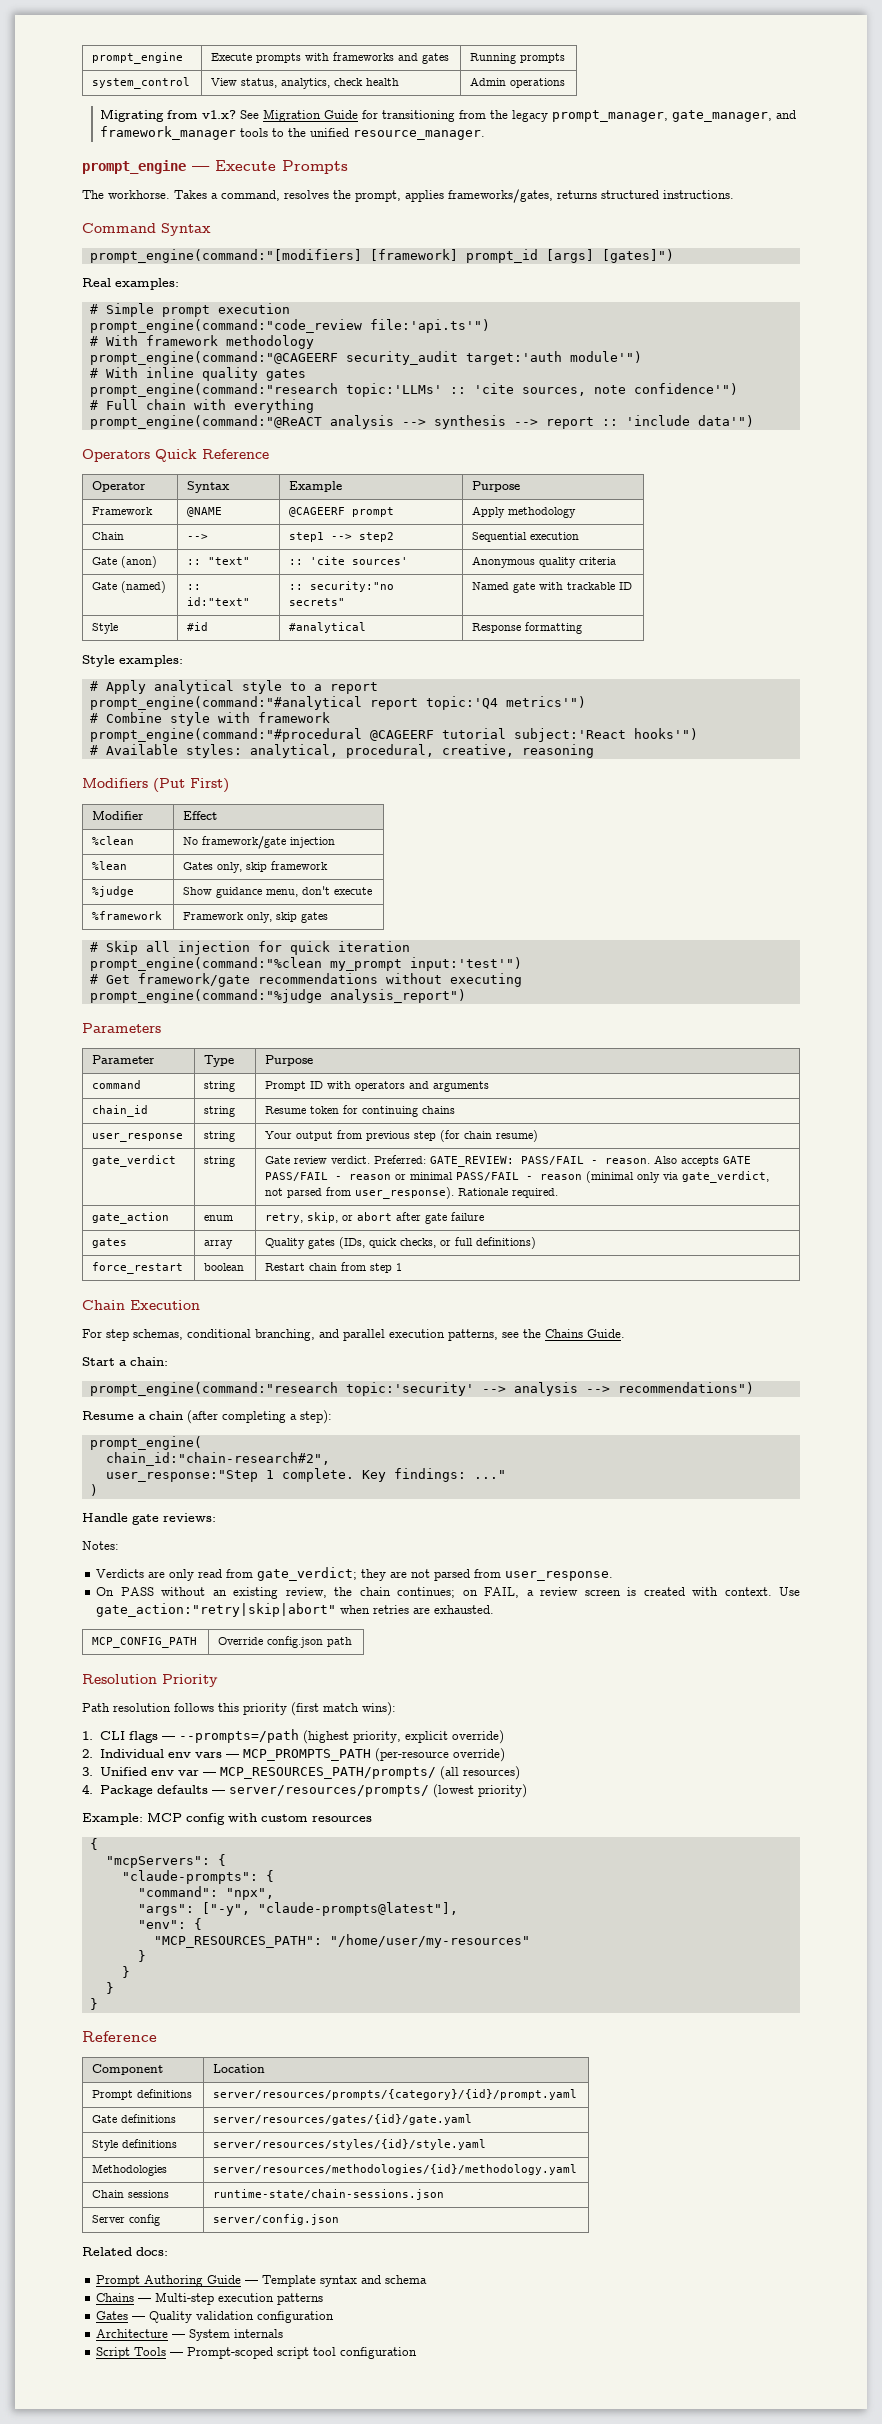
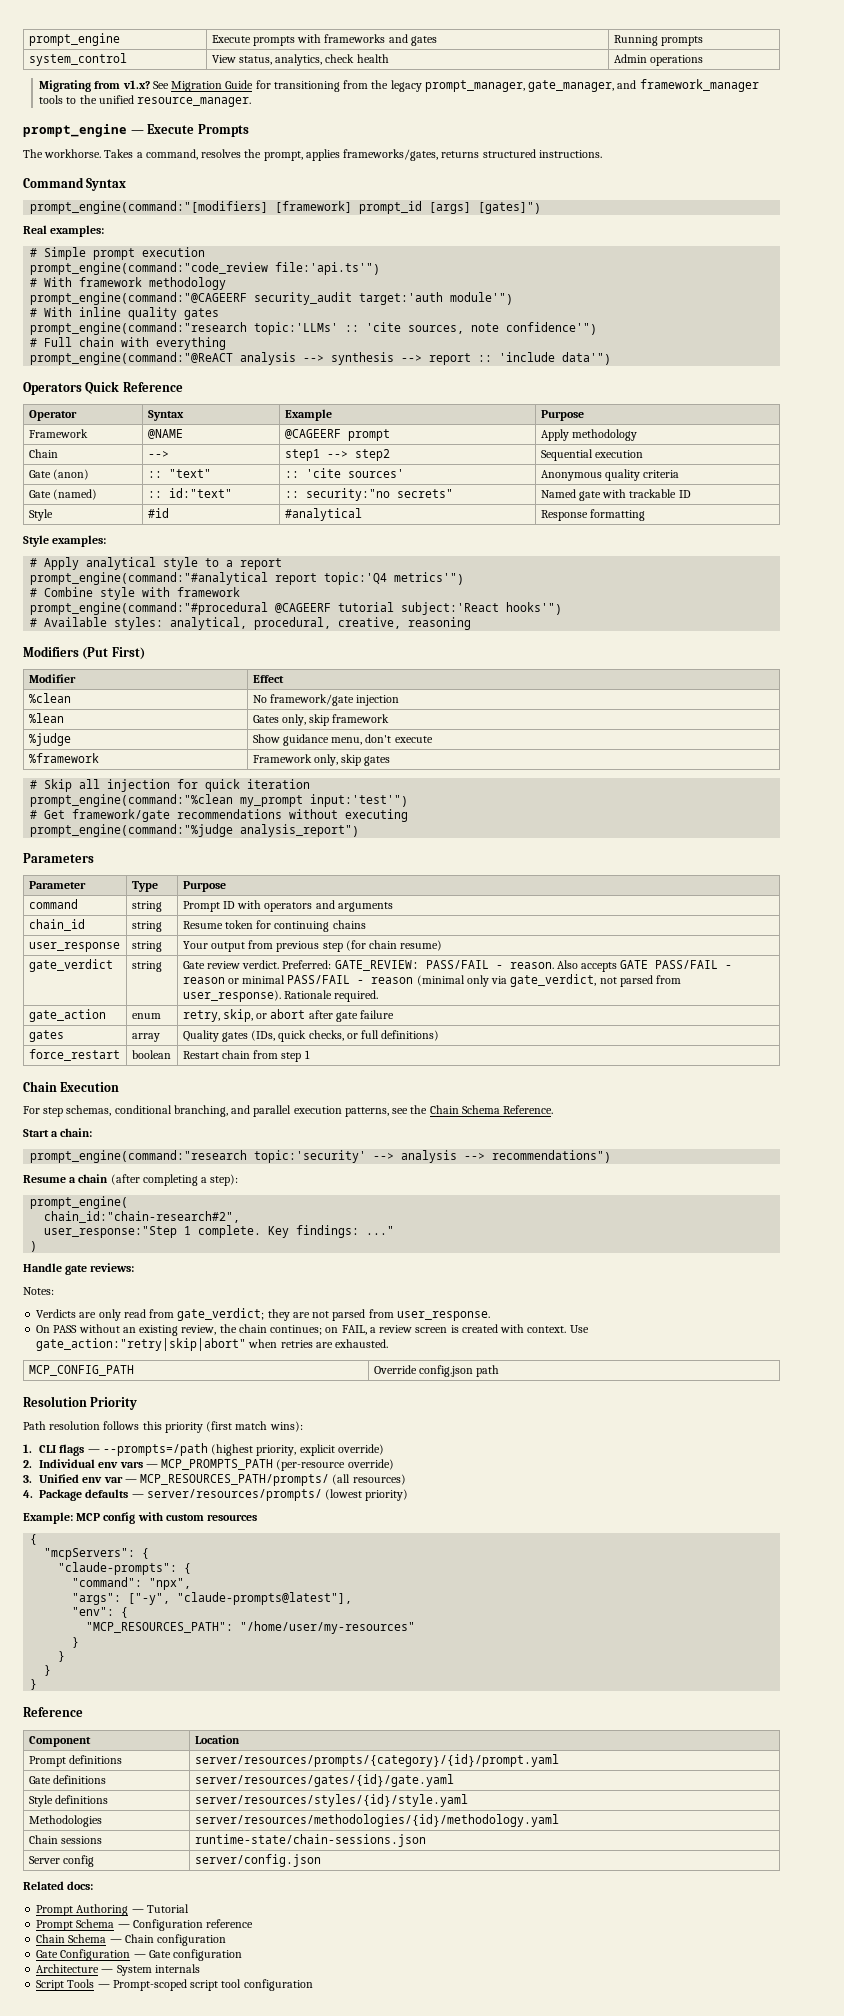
- For step schemas, conditional branching, and parallel execution patterns, see the Chains Guide.
+ For step schemas, conditional branching, and parallel execution patterns, see the Chain Schema Reference.
- Prompt Authoring Guide — Template syntax and schema
- Chains — Multi-step execution patterns
- Gates — Quality validation configuration
+ Prompt Authoring — Tutorial
+ Prompt Schema — Configuration reference
+ Chain Schema — Chain configuration
+ Gate Configuration — Gate configuration

